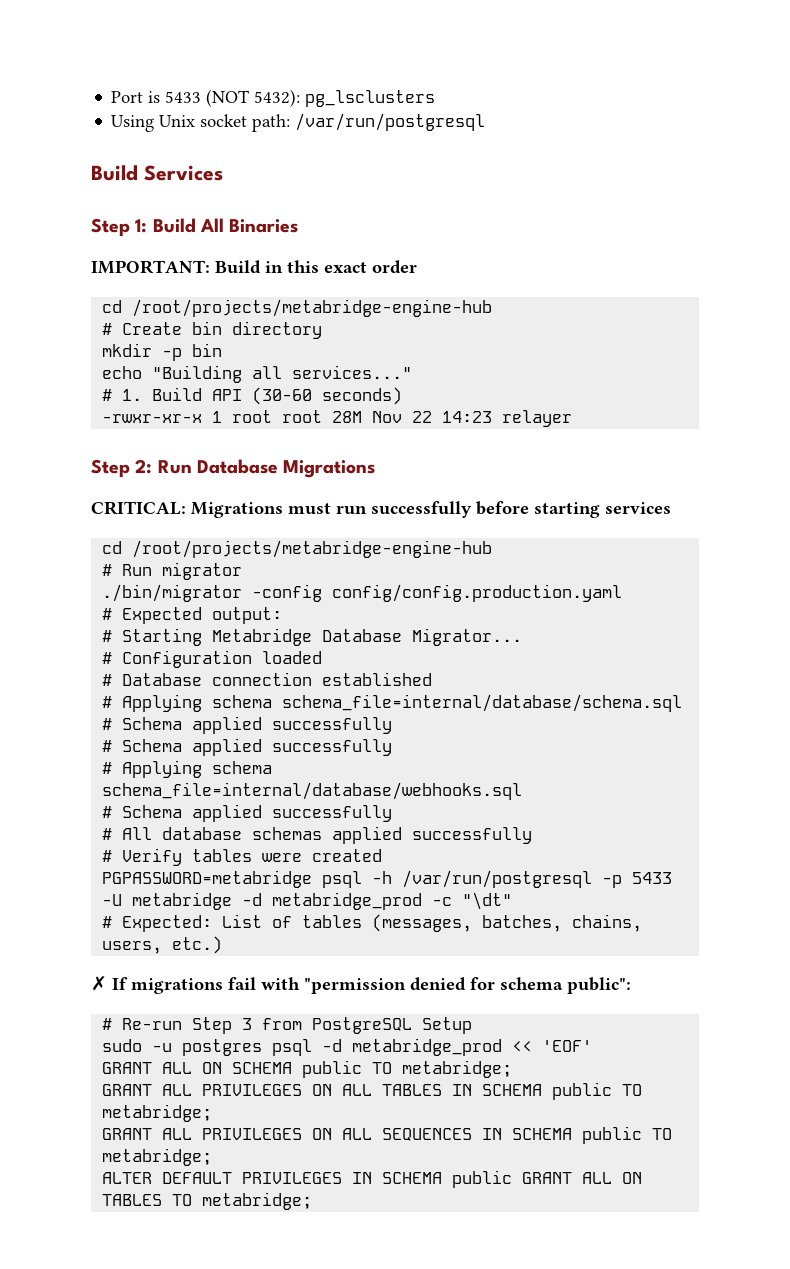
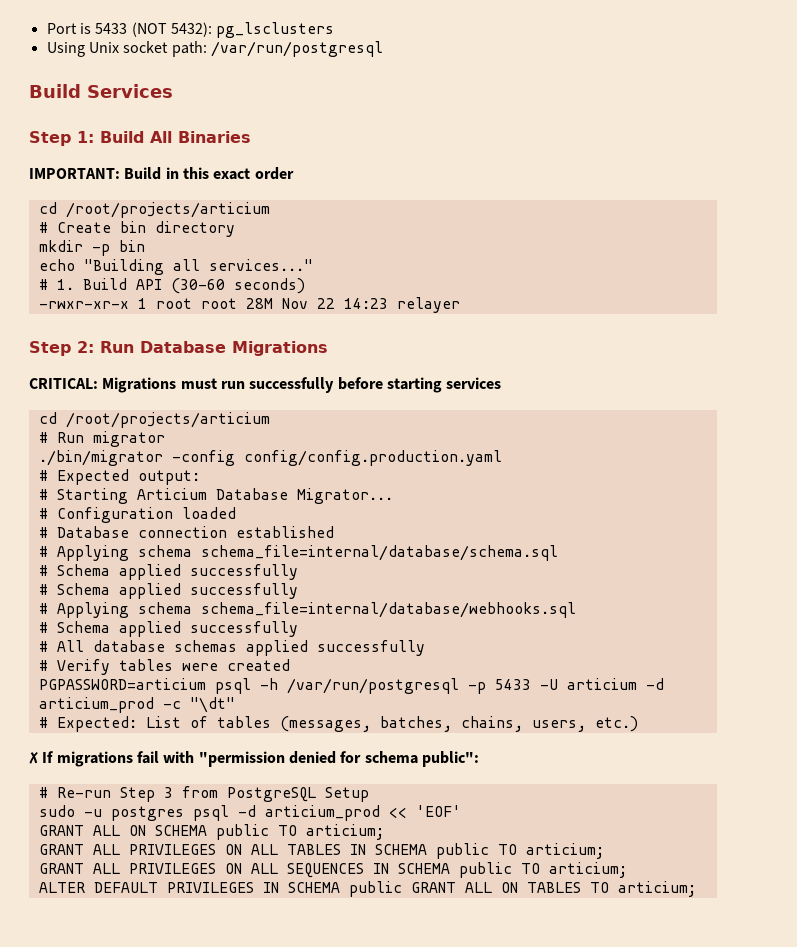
  IMPORTANT: Build in this exact order
- cd /root/projects/metabridge-engine-hub
+ cd /root/projects/articium
  CRITICAL: Migrations must run successfully before starting services
- cd /root/projects/metabridge-engine-hub
+ cd /root/projects/articium
- # Starting Metabridge Database Migrator...
+ # Starting Articium Database Migrator...
- PGPASSWORD=metabridge psql -h /var/run/postgresql -p 5433 -U metabridge -d metabridge_prod -c "\dt"
+ PGPASSWORD=articium psql -h /var/run/postgresql -p 5433 -U articium -d articium_prod -c "\dt"
- sudo -u postgres psql -d metabridge_prod << 'EOF'
+ sudo -u postgres psql -d articium_prod << 'EOF'
- GRANT ALL ON SCHEMA public TO metabridge;
+ GRANT ALL ON SCHEMA public TO articium;
- GRANT ALL PRIVILEGES ON ALL TABLES IN SCHEMA public TO metabridge;
+ GRANT ALL PRIVILEGES ON ALL TABLES IN SCHEMA public TO articium;
- GRANT ALL PRIVILEGES ON ALL SEQUENCES IN SCHEMA public TO metabridge;
+ GRANT ALL PRIVILEGES ON ALL SEQUENCES IN SCHEMA public TO articium;
- ALTER DEFAULT PRIVILEGES IN SCHEMA public GRANT ALL ON TABLES TO metabridge;
+ ALTER DEFAULT PRIVILEGES IN SCHEMA public GRANT ALL ON TABLES TO articium;

